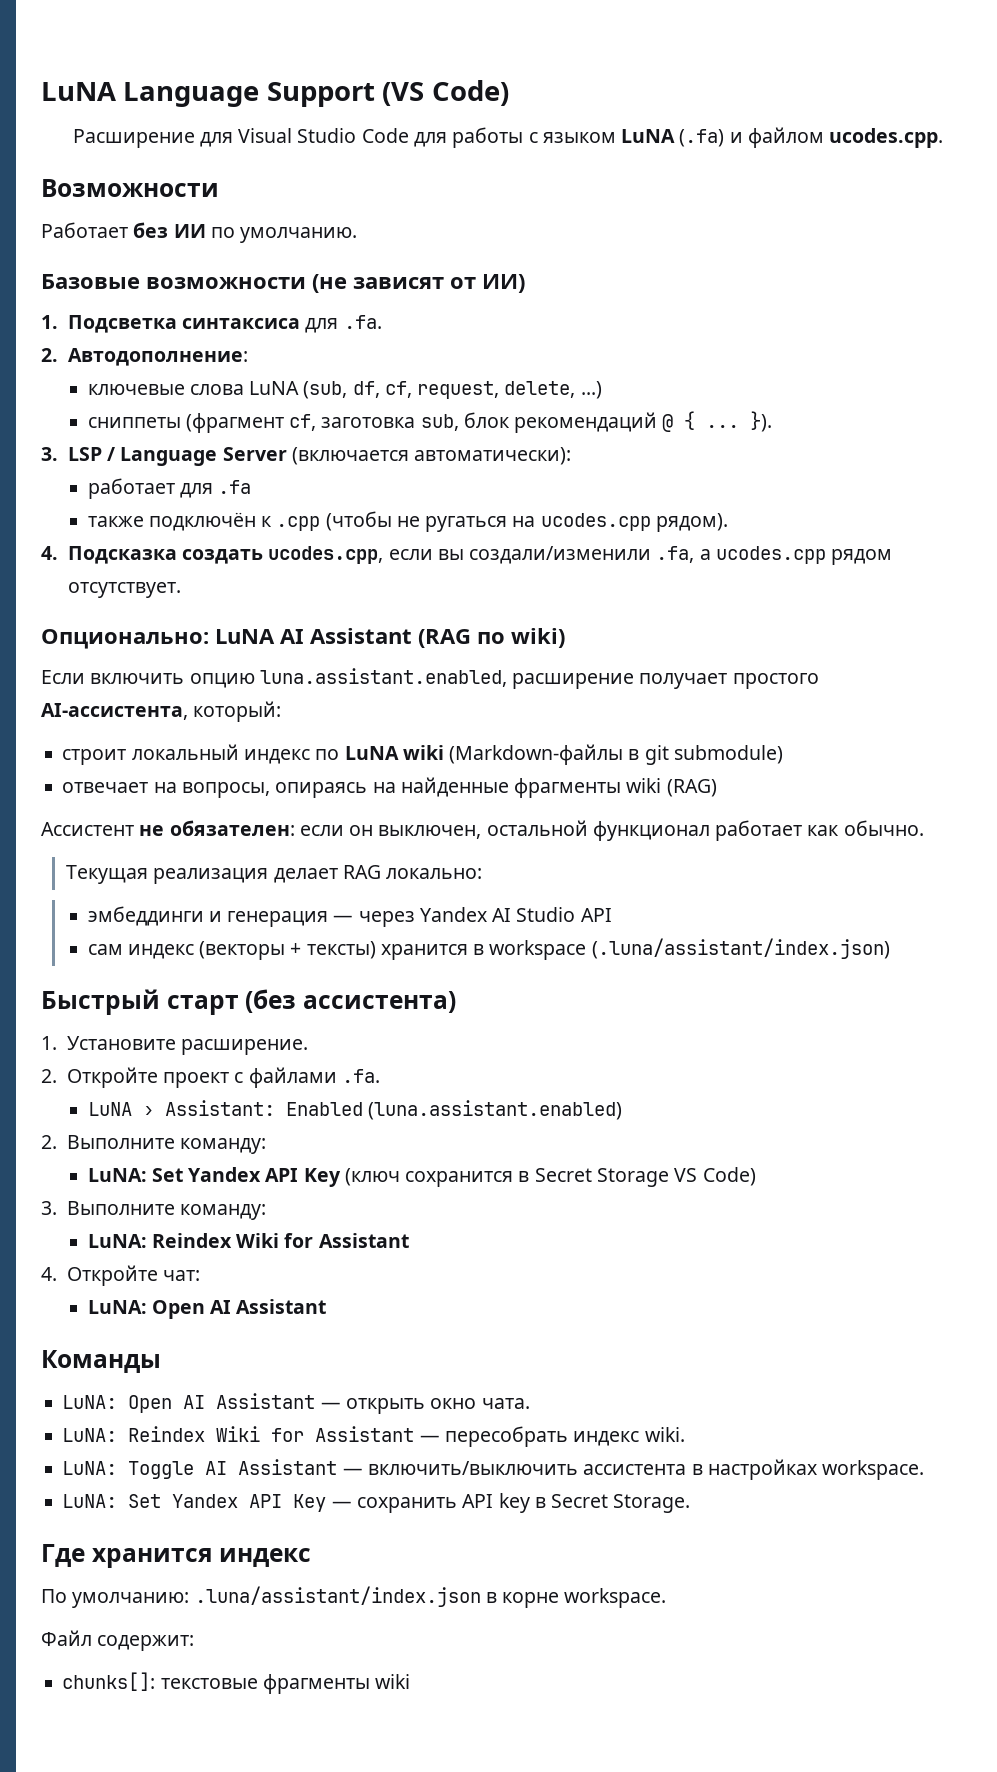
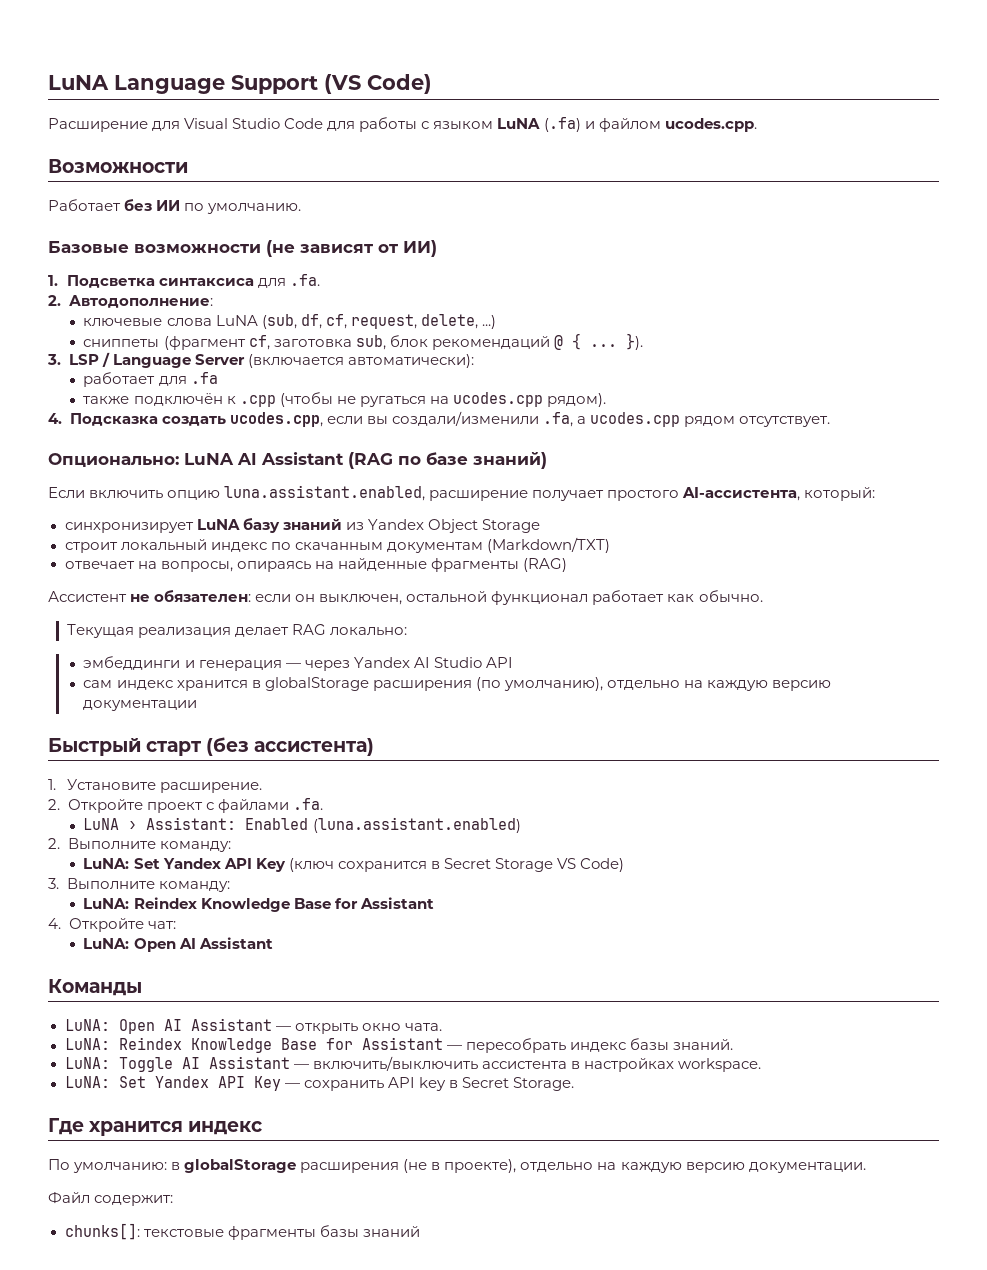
- Опционально: LuNA AI Assistant (RAG по wiki)
+ Опционально: LuNA AI Assistant (RAG по базе знаний)
- строит локальный индекс по LuNA wiki (Markdown-файлы в git submodule)
+ синхронизирует LuNA базу знаний из Yandex Object Storage
+ строит локальный индекс по скачанным документам (Markdown/TXT)
- отвечает на вопросы, опираясь на найденные фрагменты wiki (RAG)
+ отвечает на вопросы, опираясь на найденные фрагменты (RAG)
- сам индекс (векторы + тексты) хранится в workspace (.luna/assistant/index.json)
+ сам индекс хранится в globalStorage расширения (по умолчанию), отдельно на каждую версию документации
  3. Выполните команду:
- LuNA: Reindex Wiki for Assistant
+ LuNA: Reindex Knowledge Base for Assistant
- LuNA: Reindex Wiki for Assistant — пересобрать индекс wiki.
+ LuNA: Reindex Knowledge Base for Assistant — пересобрать индекс базы знаний.
- По умолчанию: .luna/assistant/index.json в корне workspace.
+ По умолчанию: в globalStorage расширения (не в проекте), отдельно на каждую версию документации.
- chunks[]: текстовые фрагменты wiki
+ chunks[]: текстовые фрагменты базы знаний

